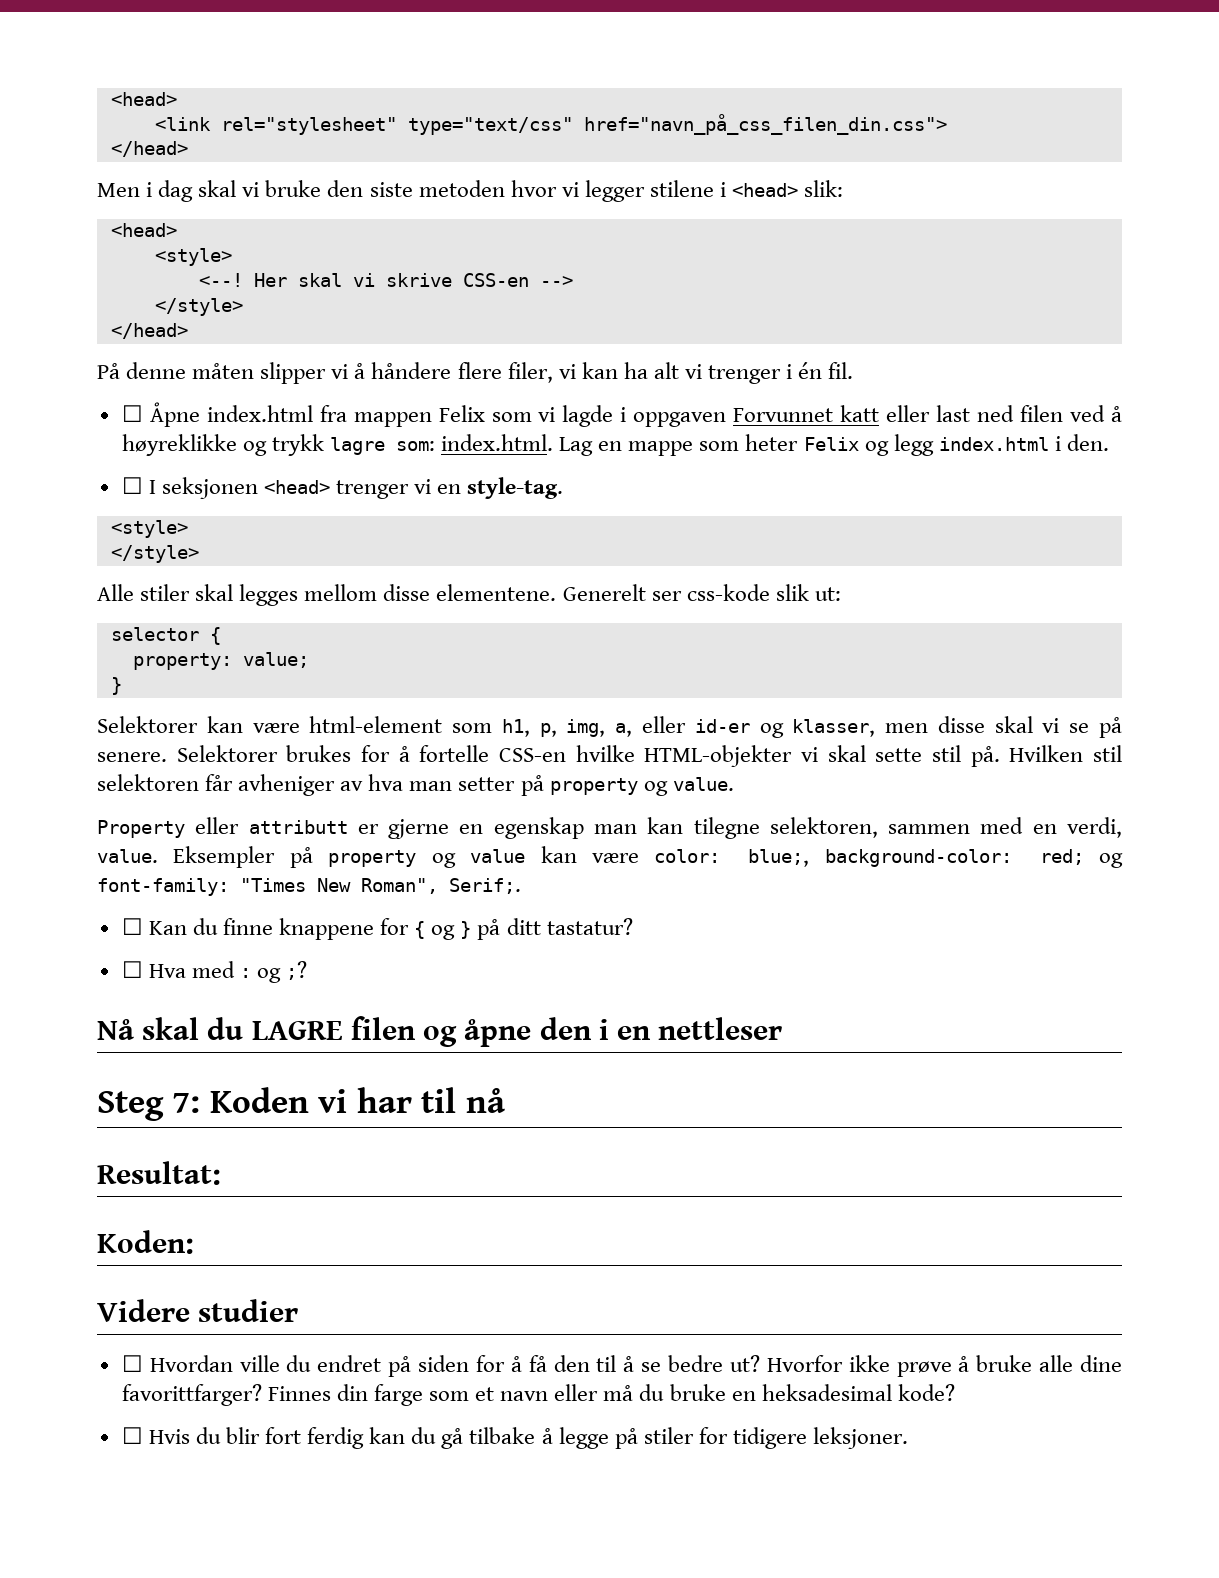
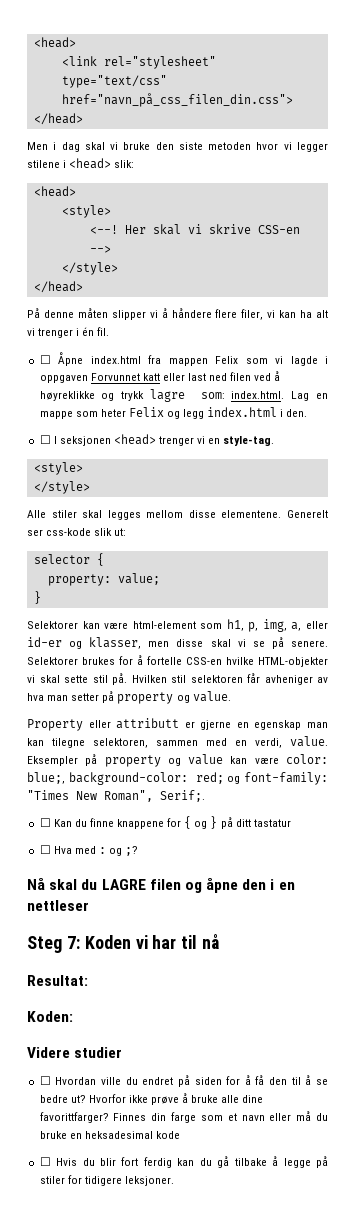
- ☐ Kan du finne knappene for { og } på ditt tastatur?
+ ☐ Kan du finne knappene for { og } på ditt tastatur
- Finnes din farge som et navn eller må du bruke en heksadesimal kode?
+ Finnes din farge som et navn eller må du bruke en heksadesimal kode

